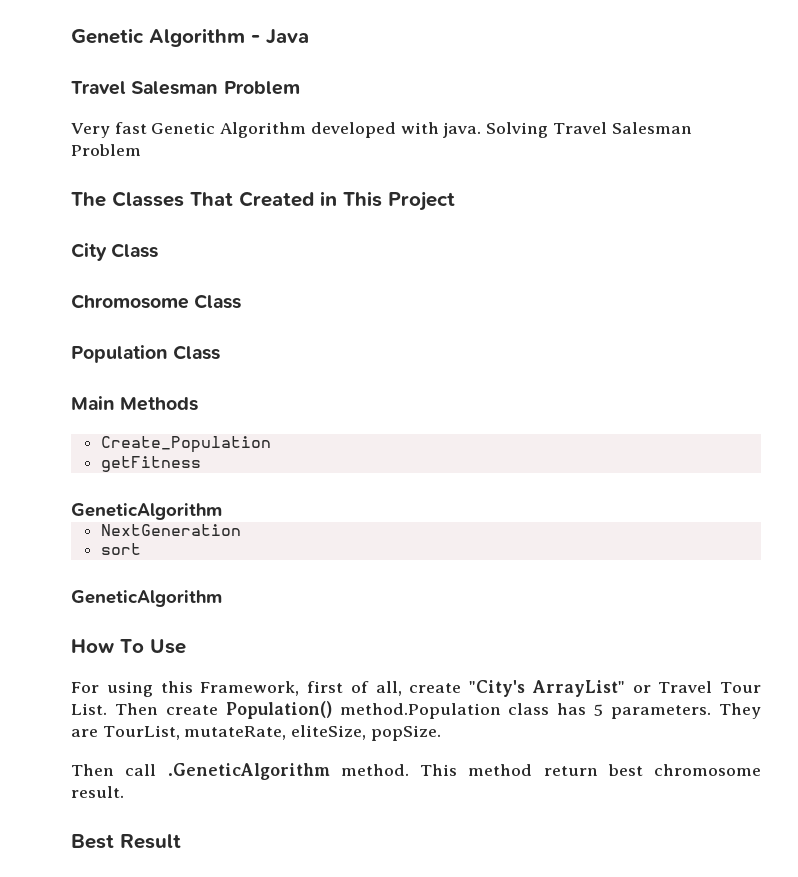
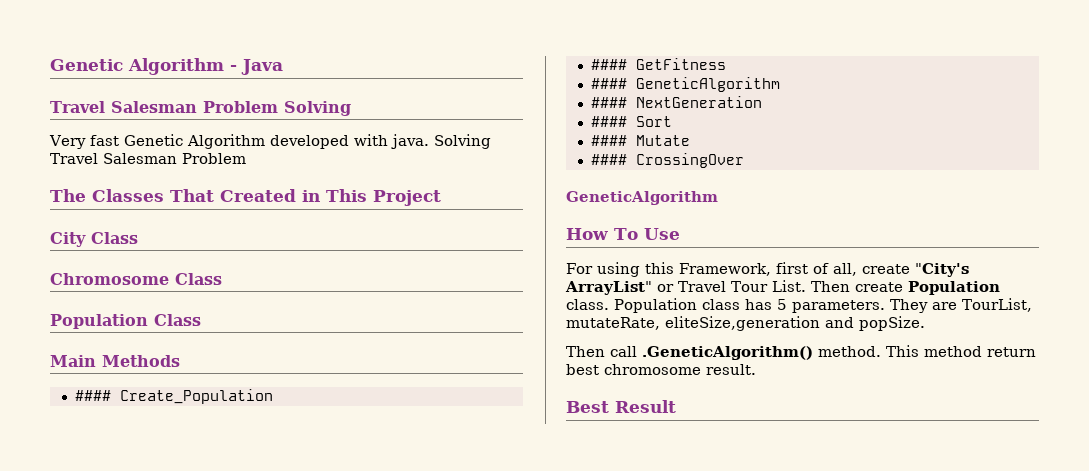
  Genetic Algorithm - Java
- Travel Salesman Problem
+ Travel Salesman Problem Solving
- Create_Population
+ #### Create_Population
- getFitness
- GeneticAlgorithm
- NextGeneration
+ #### GetFitness
+ #### GeneticAlgorithm
+ #### NextGeneration
- sort
+ #### Sort
+ #### Mutate
+ #### CrossingOver
- Then create Population() method.Population class has 5 parameters.
+ Then create Population class. Population class has 5 parameters.
- They are TourList, mutateRate, eliteSize, popSize.
+ They are TourList, mutateRate, eliteSize,generation and popSize.
- Then call .GeneticAlgorithm method.
+ Then call .GeneticAlgorithm() method.

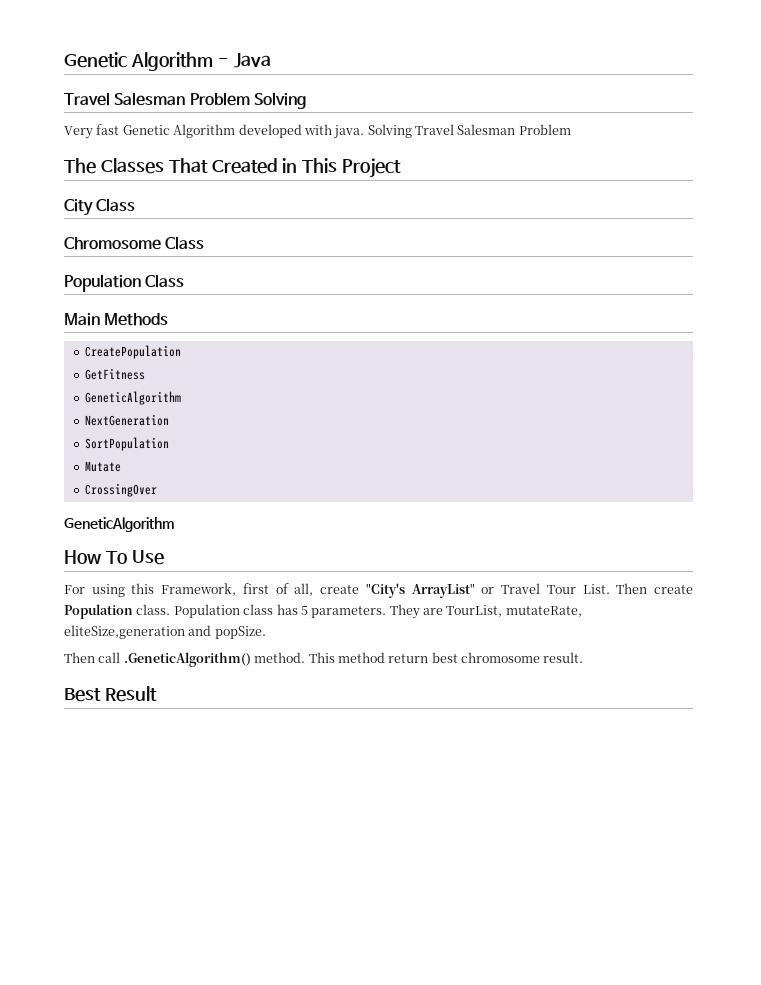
- #### Create_Population
- #### GetFitness
- #### GeneticAlgorithm
- #### NextGeneration
+ CreatePopulation
+ GetFitness
+ GeneticAlgorithm
+ NextGeneration
- #### Sort
- #### Mutate
+ SortPopulation
+ Mutate
- #### CrossingOver
+ CrossingOver

